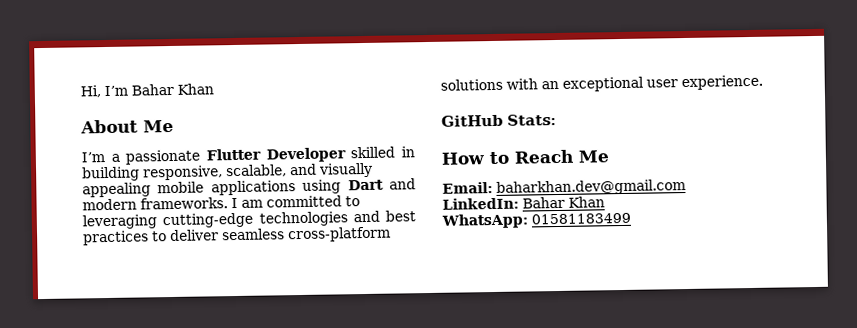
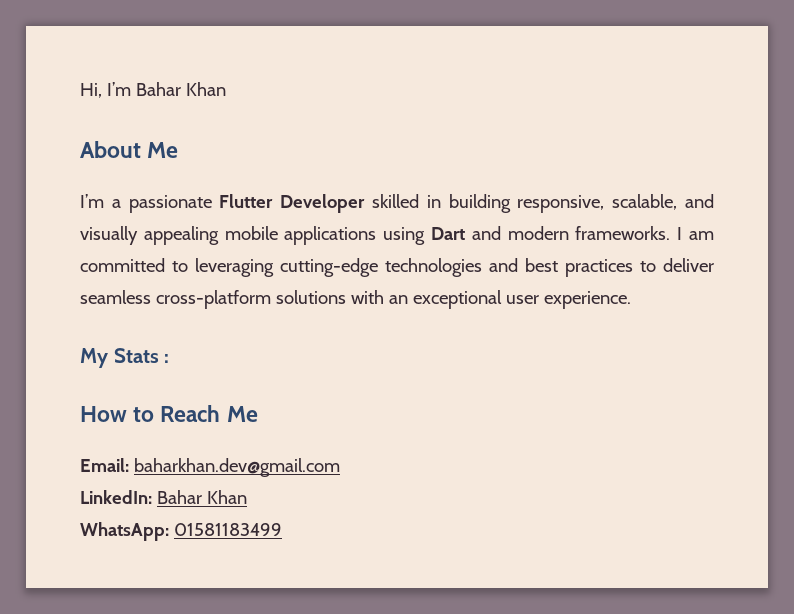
- GitHub Stats:
+ My Stats :

